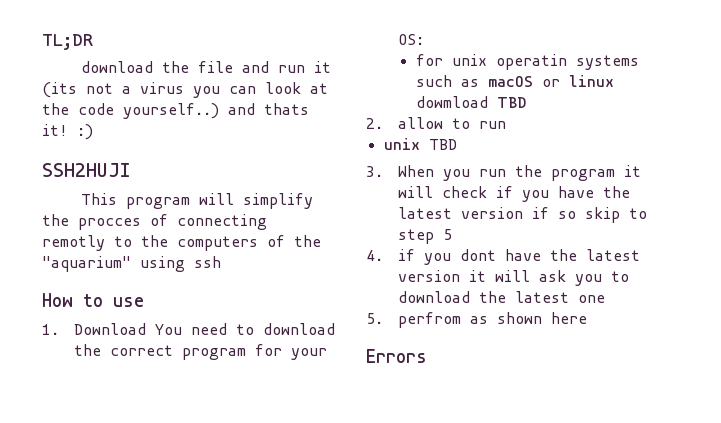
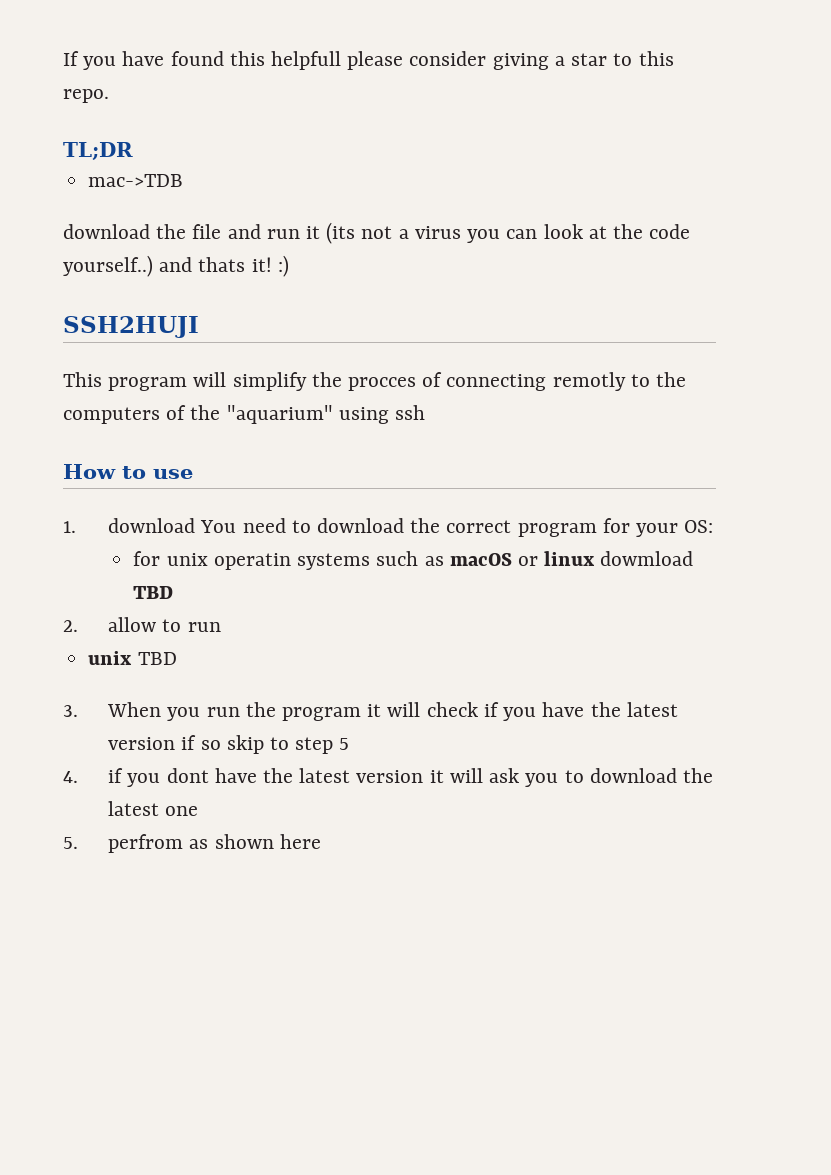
+ If you have found this helpfull please consider giving a star to this repo.
+ mac->TDB
- 1. Download You need to download the correct program for your OS:
+ 1. download You need to download the correct program for your OS:
- Errors

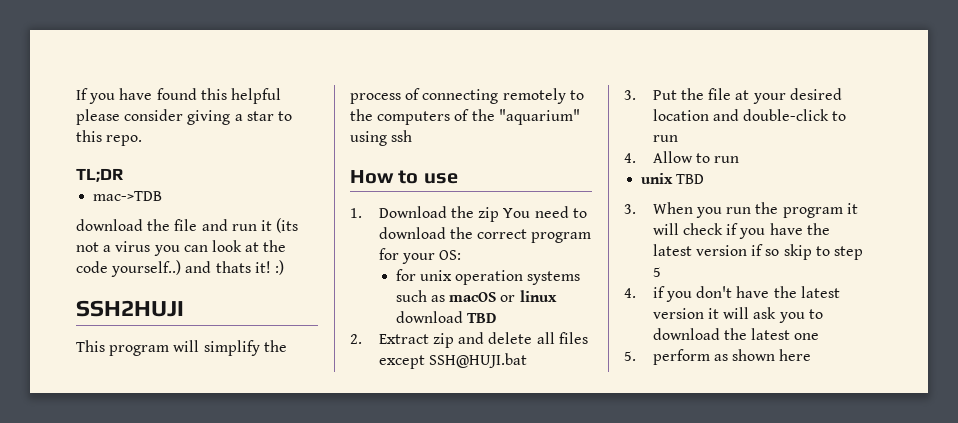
- If you have found this helpfull please consider giving a star to this repo.
+ If you have found this helpful please consider giving a star to this repo.
- This program will simplify the procces of connecting remotly to the computers of the "aquarium" using ssh
+ This program will simplify the process of connecting remotely to the computers of the "aquarium" using ssh
- 1. download You need to download the correct program for your OS:
+ 1. Download the zip You need to download the correct program for your OS:
- for unix operatin systems such as macOS or linux dowmload TBD
+ for unix operation systems such as macOS or linux download TBD
- 2. allow to run
+ 2. Extract zip and delete all files except SSH@HUJI.bat
+ 3. Put the file at your desired location and double-click to run
+ 4. Allow to run
- 4. if you dont have the latest version it will ask you to download the latest one
+ 4. if you don't have the latest version it will ask you to download the latest one
- 5. perfrom as shown here
+ 5. perform as shown here

